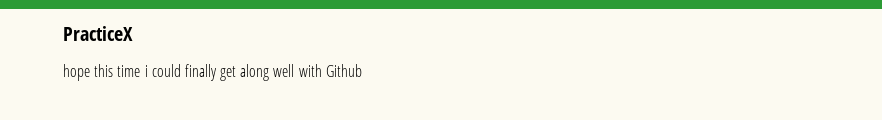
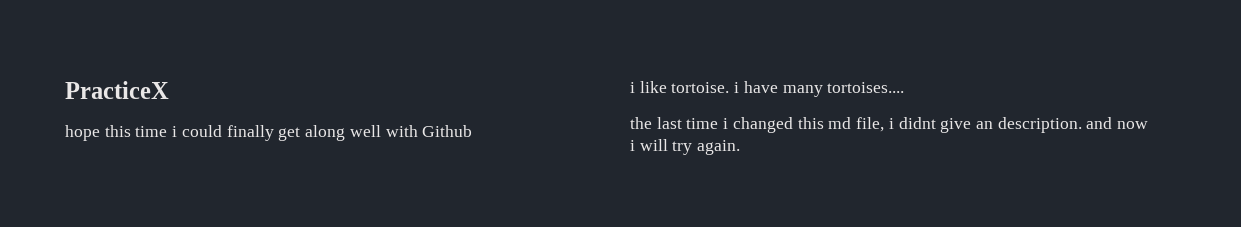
+ i like tortoise. i have many tortoises....
+ the last time i changed this md file, i didnt give an description. and now i will try again.

